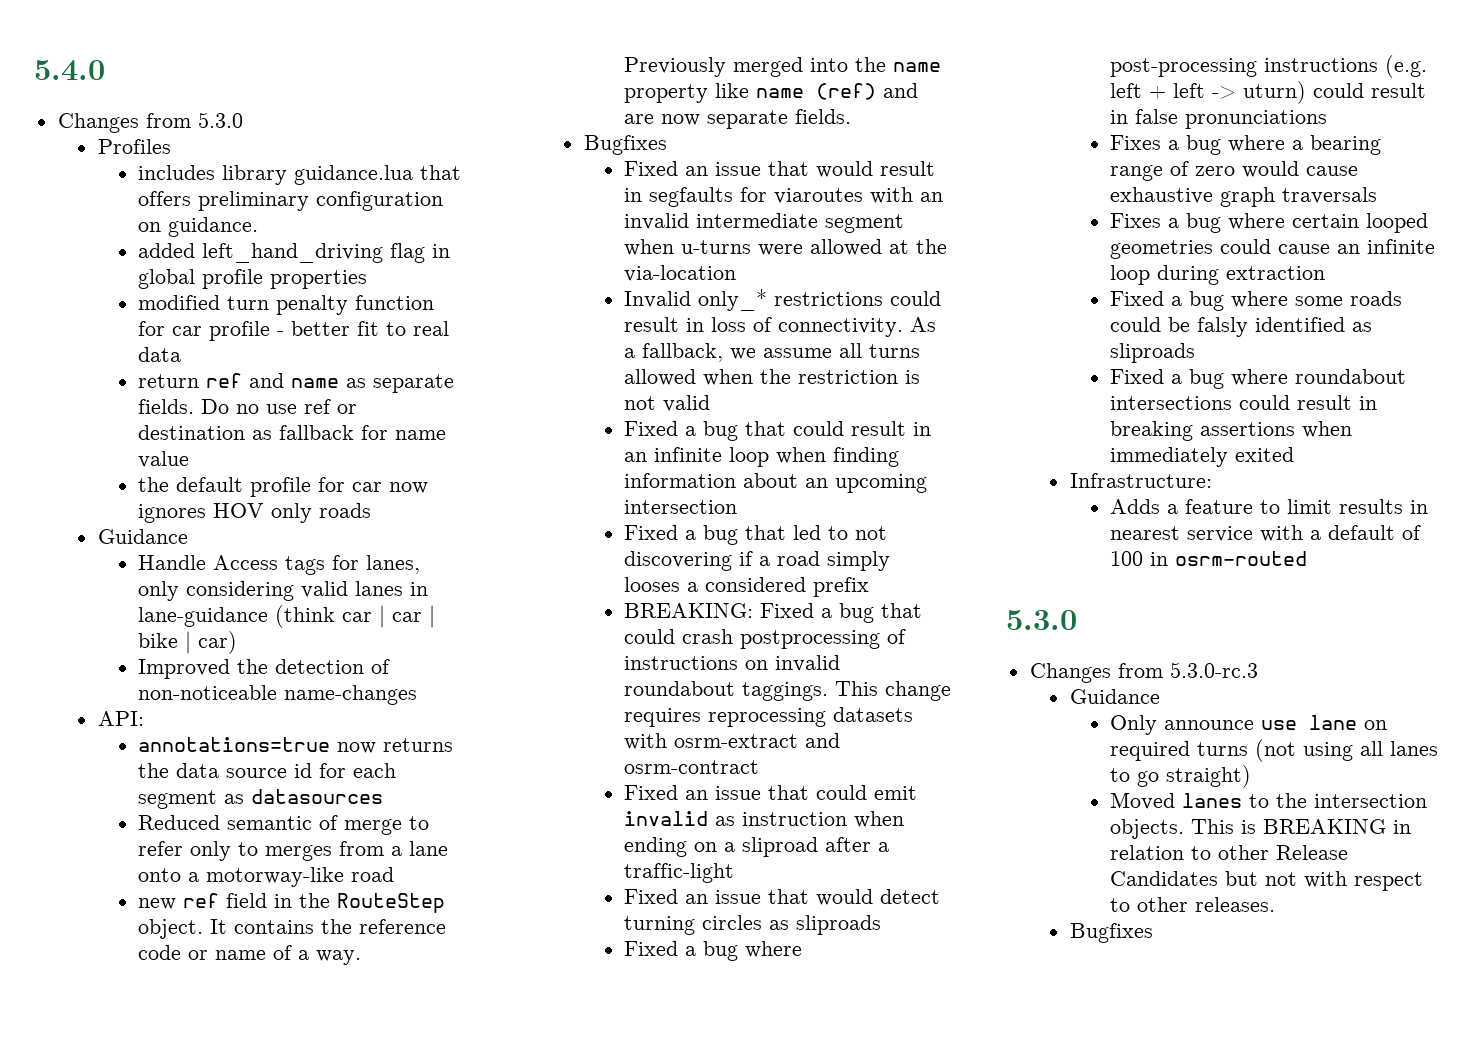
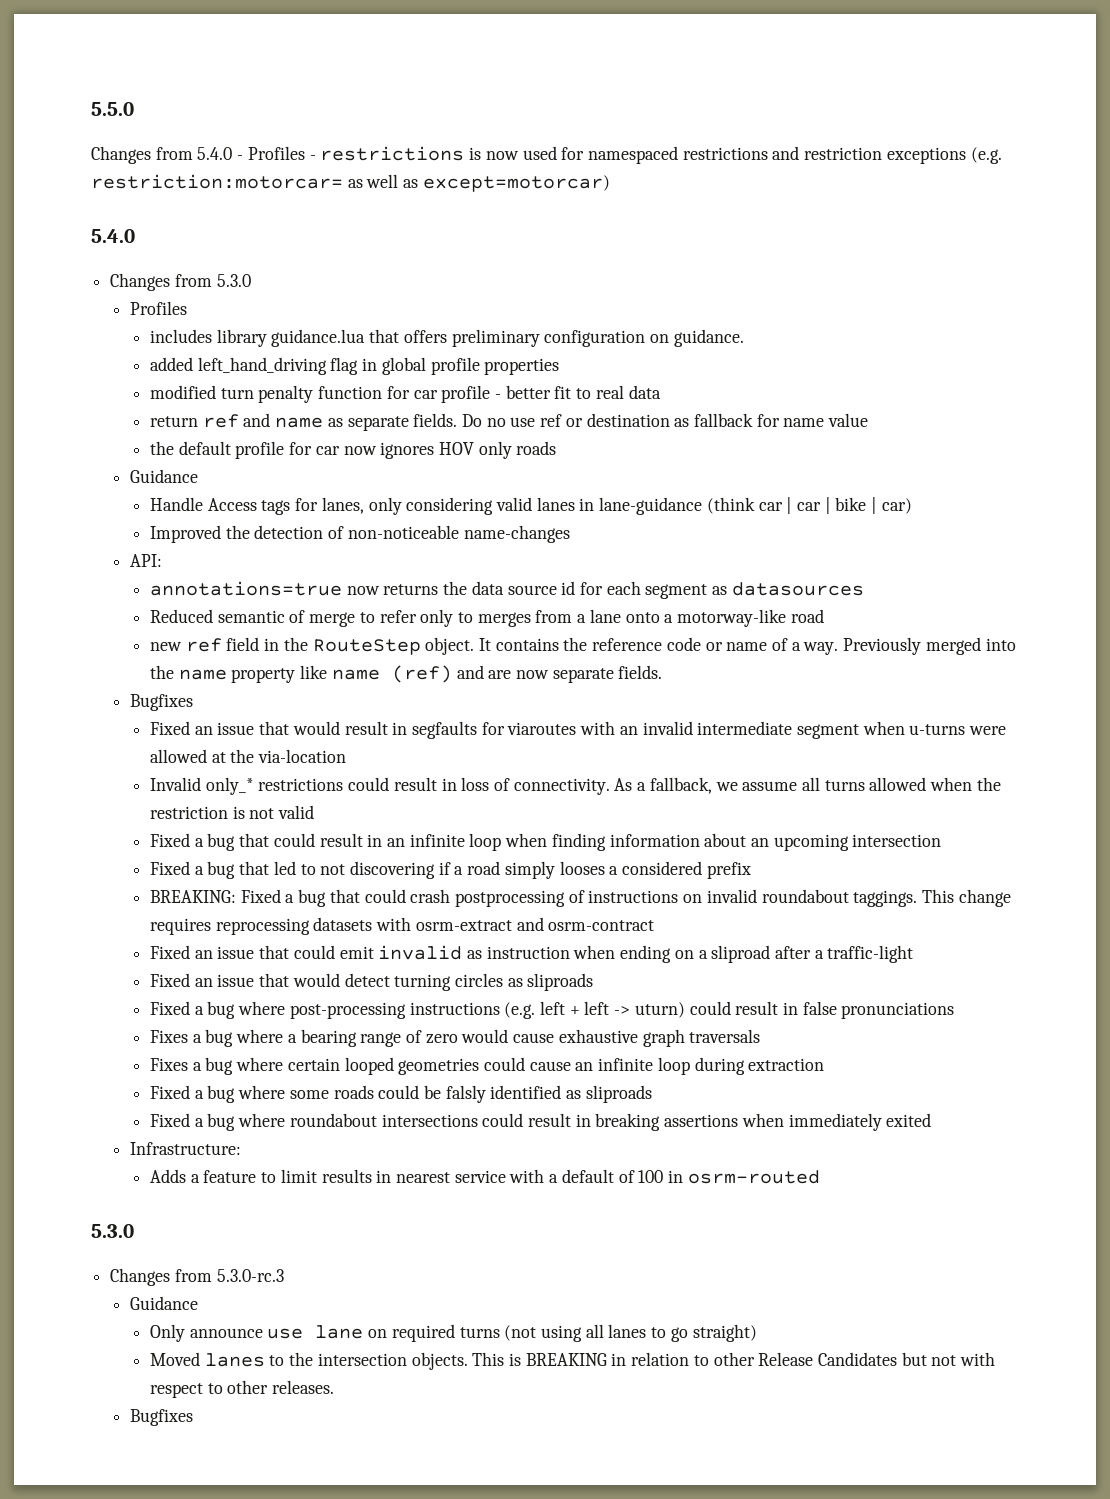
+ 5.5.0
+ Changes from 5.4.0 - Profiles - restrictions is now used for namespaced restrictions and restriction exceptions (e.g. restriction:motorcar= as well as except=motorcar)

